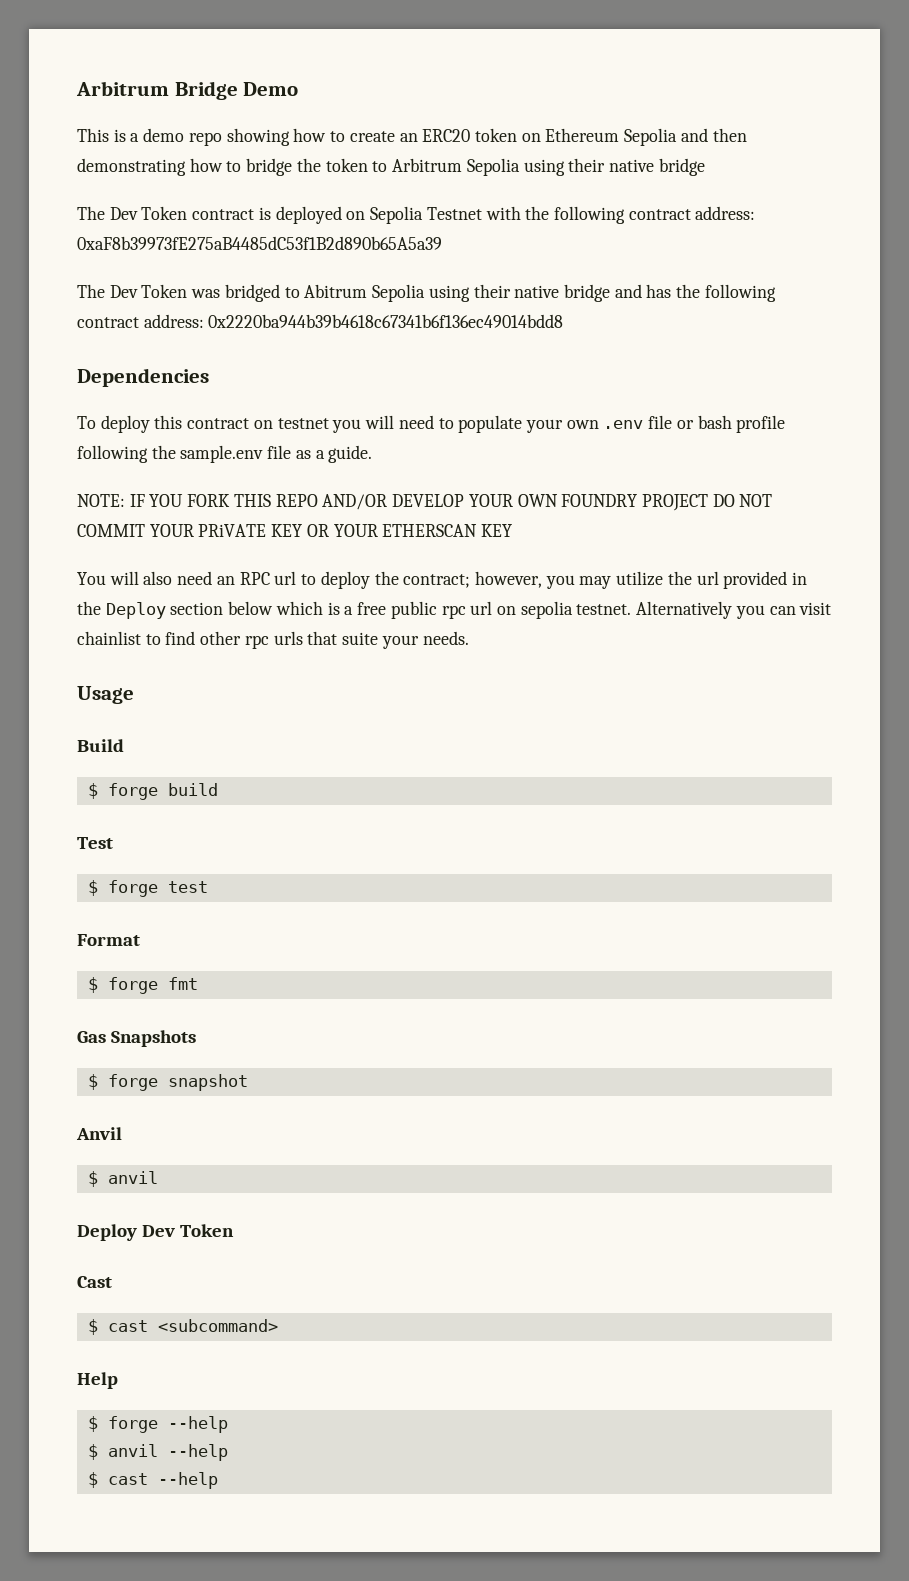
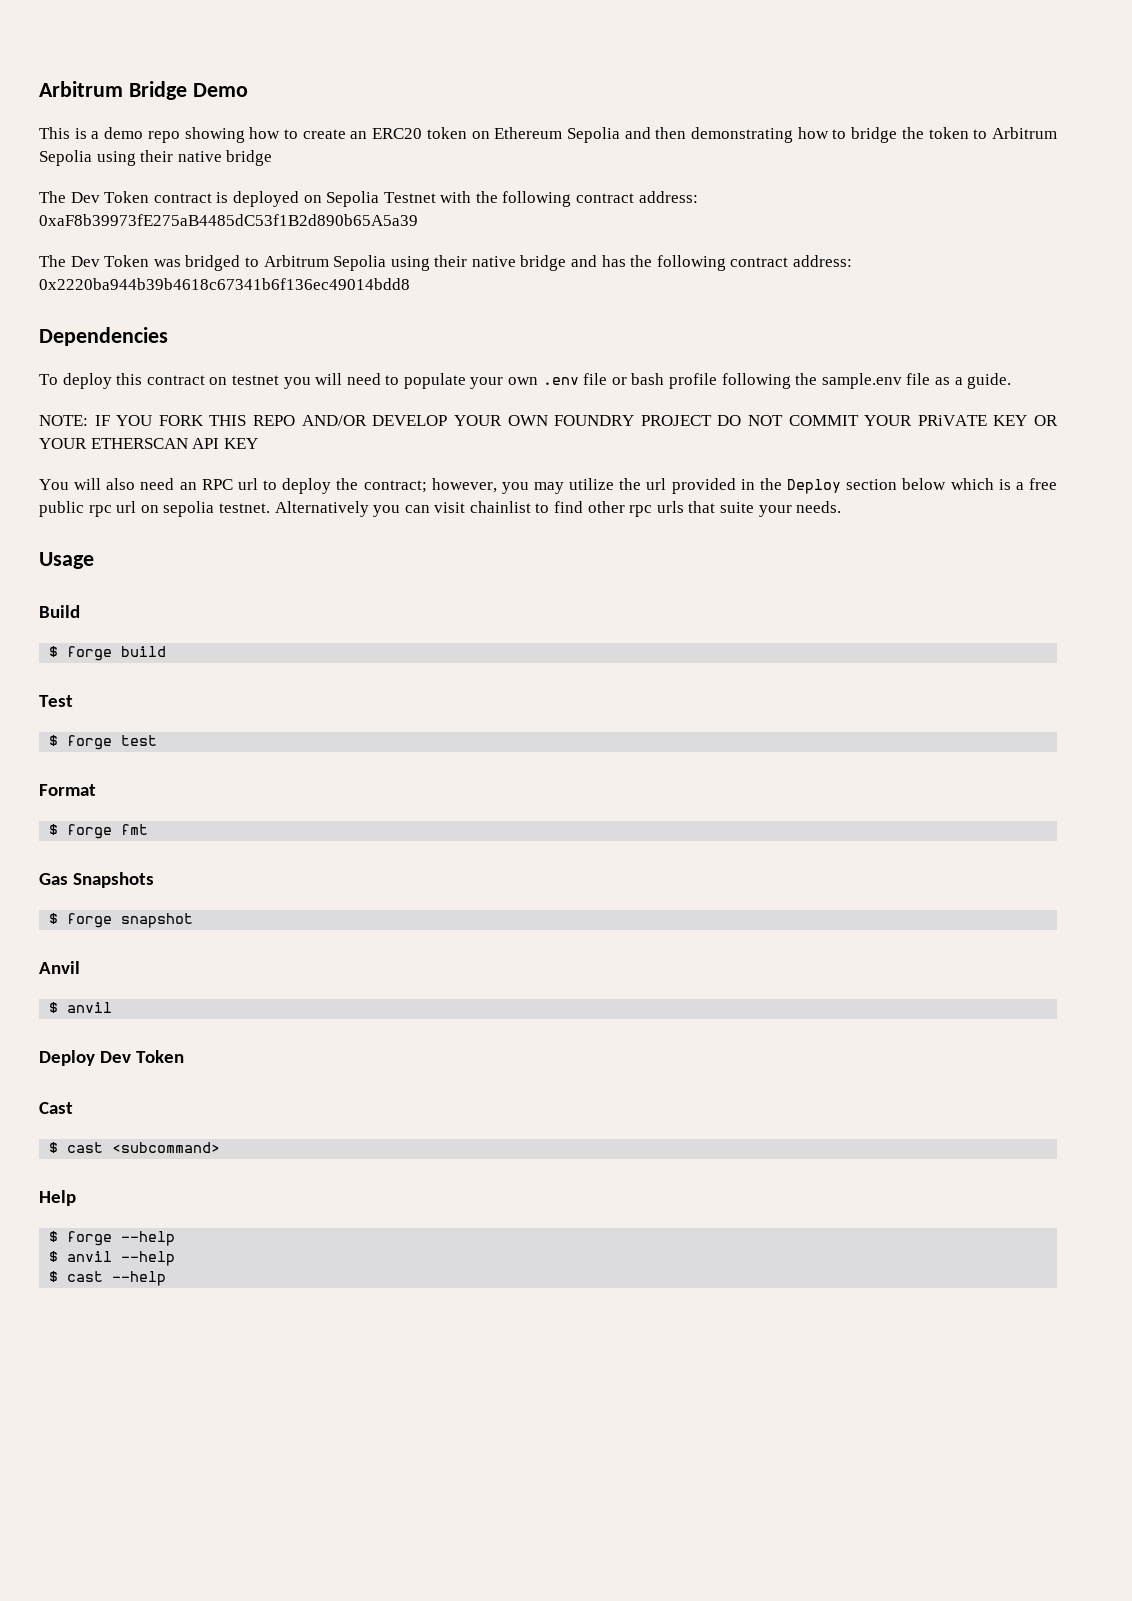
- The Dev Token was bridged to Abitrum Sepolia using their native bridge and has the following contract address: 0x2220ba944b39b4618c67341b6f136ec49014bdd8
+ The Dev Token was bridged to Arbitrum Sepolia using their native bridge and has the following contract address: 0x2220ba944b39b4618c67341b6f136ec49014bdd8
- NOTE: IF YOU FORK THIS REPO AND/OR DEVELOP YOUR OWN FOUNDRY PROJECT DO NOT COMMIT YOUR PRiVATE KEY OR YOUR ETHERSCAN KEY
+ NOTE: IF YOU FORK THIS REPO AND/OR DEVELOP YOUR OWN FOUNDRY PROJECT DO NOT COMMIT YOUR PRiVATE KEY OR YOUR ETHERSCAN API KEY

